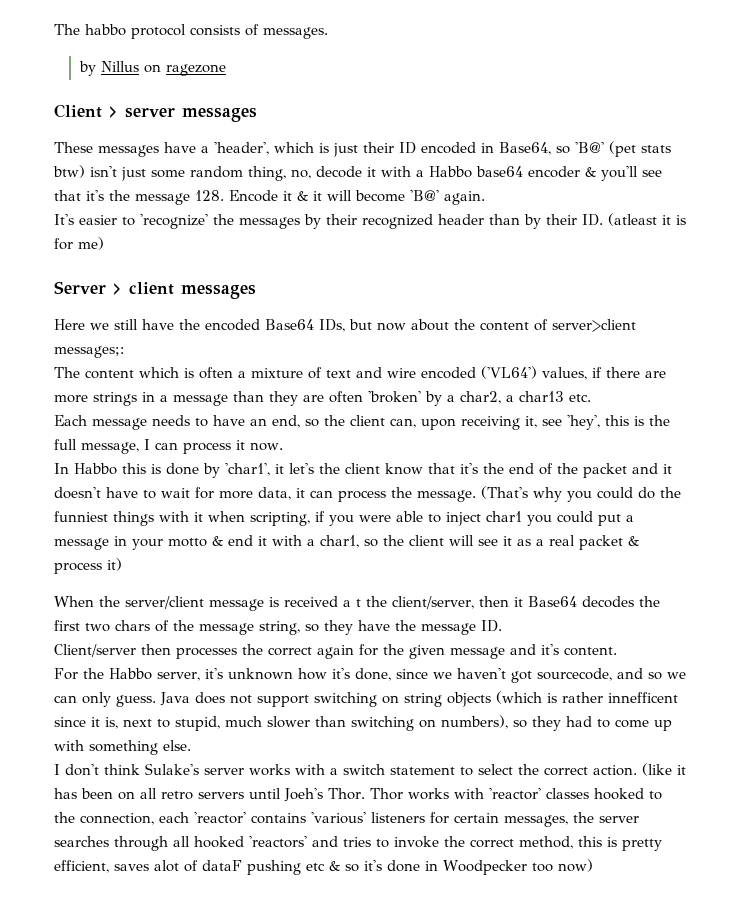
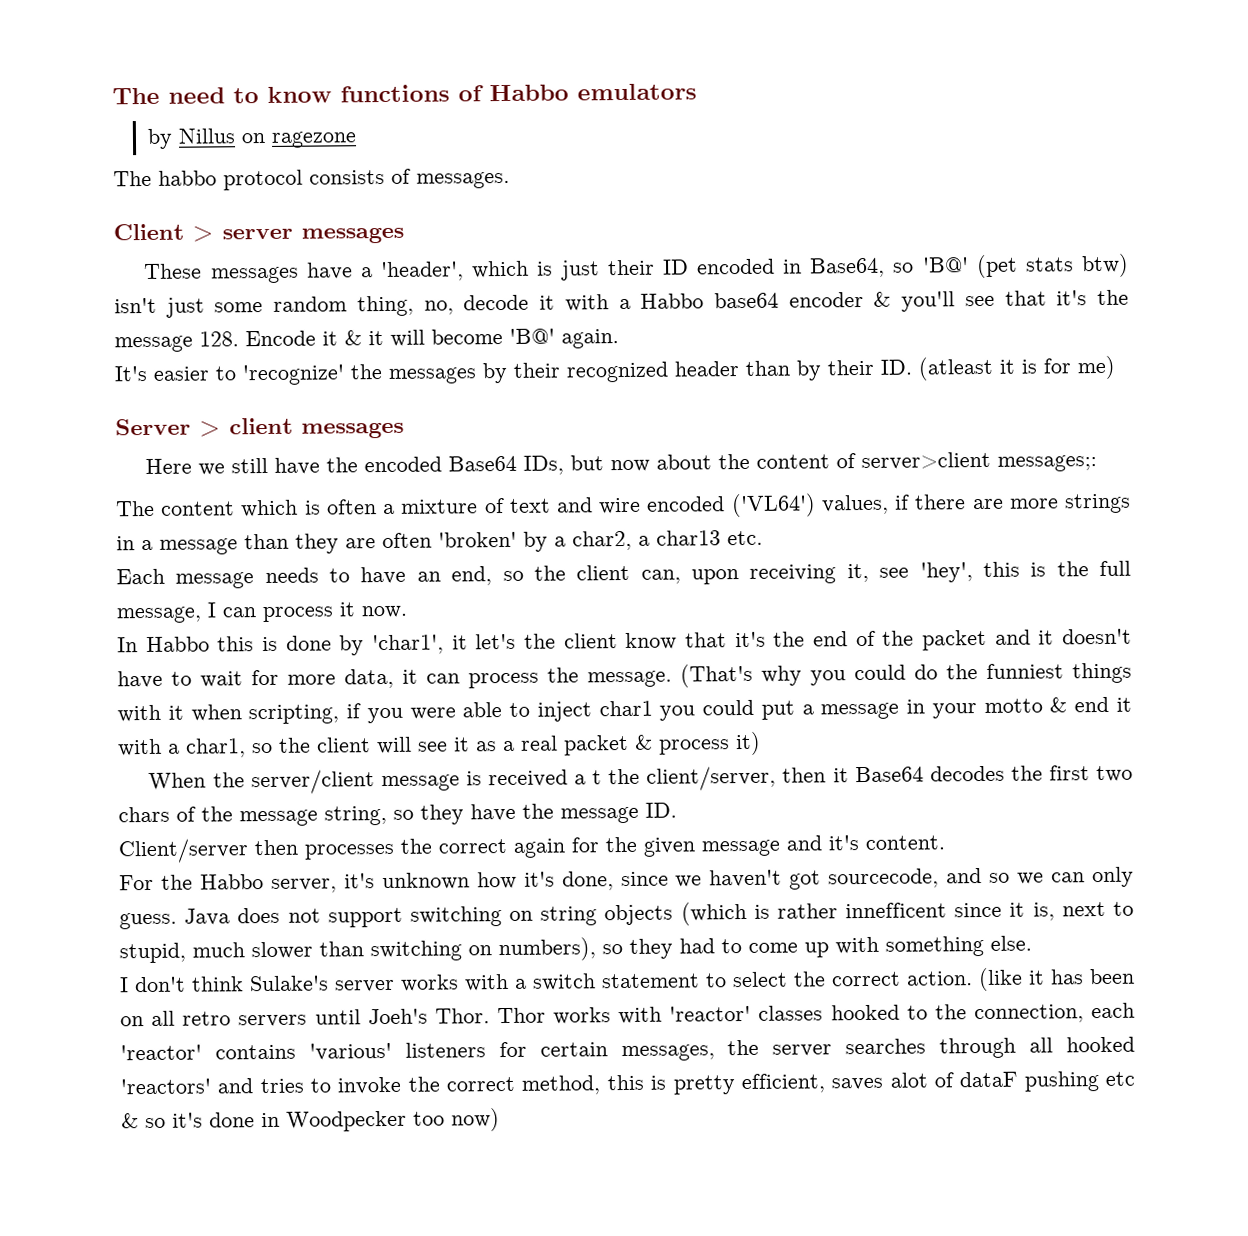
+ The need to know functions of Habbo emulators
+ by Nillus on ragezone
- by Nillus on ragezone

